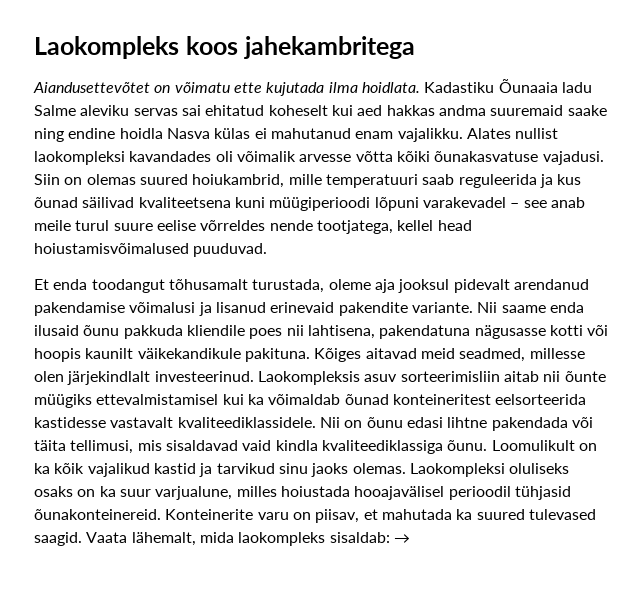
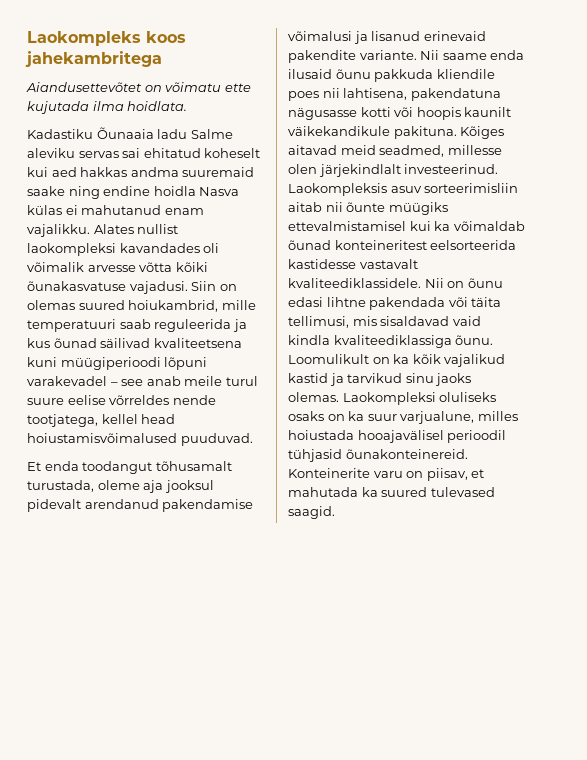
- Aiandusettevõtet on võimatu ette kujutada ilma hoidlata. Kadastiku Õunaaia ladu Salme aleviku servas sai ehitatud koheselt kui aed hakkas andma suuremaid saake ning endine hoidla Nasva külas ei mahutanud enam vajalikku.
+ Aiandusettevõtet on võimatu ette kujutada ilma hoidlata.
+ Kadastiku Õunaaia ladu Salme aleviku servas sai ehitatud koheselt kui aed hakkas andma suuremaid saake ning endine hoidla Nasva külas ei mahutanud enam vajalikku.
- Vaata lähemalt, mida laokompleks sisaldab: →

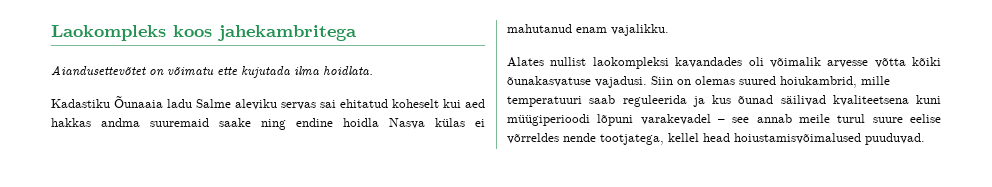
- Kadastiku Õunaaia ladu Salme aleviku servas sai ehitatud koheselt kui aed hakkas andma suuremaid saake ning endine hoidla Nasva külas ei mahutanud enam vajalikku. Alates nullist laokompleksi kavandades oli võimalik arvesse võtta kõiki õunakasvatuse vajadusi.
+ Kadastiku Õunaaia ladu Salme aleviku servas sai ehitatud koheselt kui aed hakkas andma suuremaid saake ning endine hoidla Nasva külas ei mahutanud enam vajalikku.
+ Alates nullist laokompleksi kavandades oli võimalik arvesse võtta kõiki õunakasvatuse vajadusi.
- Siin on olemas suured hoiukambrid, mille temperatuuri saab reguleerida ja kus õunad säilivad kvaliteetsena kuni müügiperioodi lõpuni varakevadel – see anab meile turul suure eelise võrreldes nende tootjatega, kellel head hoiustamisvõimalused puuduvad.
+ Siin on olemas suured hoiukambrid, mille temperatuuri saab reguleerida ja kus õunad säilivad kvaliteetsena kuni müügiperioodi lõpuni varakevadel – see annab meile turul suure eelise võrreldes nende tootjatega, kellel head hoiustamisvõimalused puuduvad.
- Et enda toodangut tõhusamalt turustada, oleme aja jooksul pidevalt arendanud pakendamise võimalusi ja lisanud erinevaid pakendite variante. Nii saame enda ilusaid õunu pakkuda kliendile poes nii lahtisena, pakendatuna nägusasse kotti või hoopis kaunilt väikekandikule pakituna. Kõiges aitavad meid seadmed, millesse olen järjekindlalt investeerinud. Laokompleksis asuv sorteerimisliin aitab nii õunte müügiks ettevalmistamisel kui ka võimaldab õunad konteineritest eelsorteerida kastidesse vastavalt kvaliteediklassidele. Nii on õunu edasi lihtne pakendada või täita tellimusi, mis sisaldavad vaid kindla kvaliteediklassiga õunu. Loomulikult on ka kõik vajalikud kastid ja tarvikud sinu jaoks olemas. Laokompleksi oluliseks osaks on ka suur varjualune, milles hoiustada hooajavälisel perioodil tühjasid õunakonteinereid. Konteinerite varu on piisav, et mahutada ka suured tulevased saagid.

